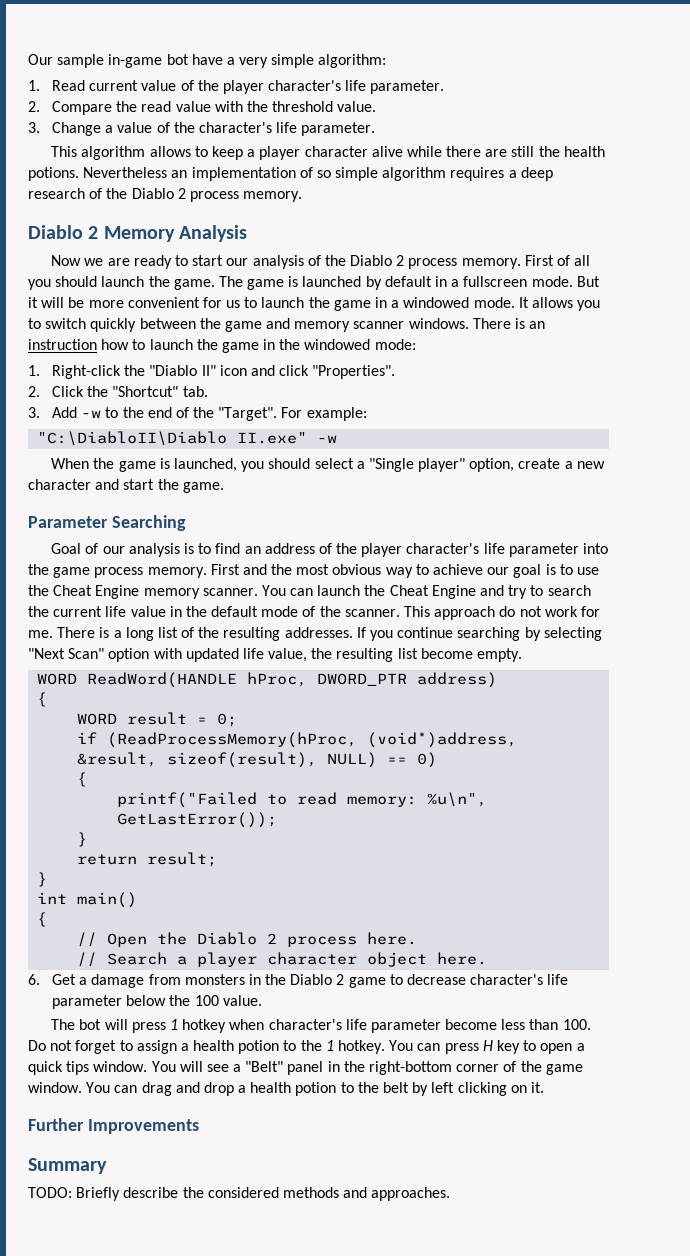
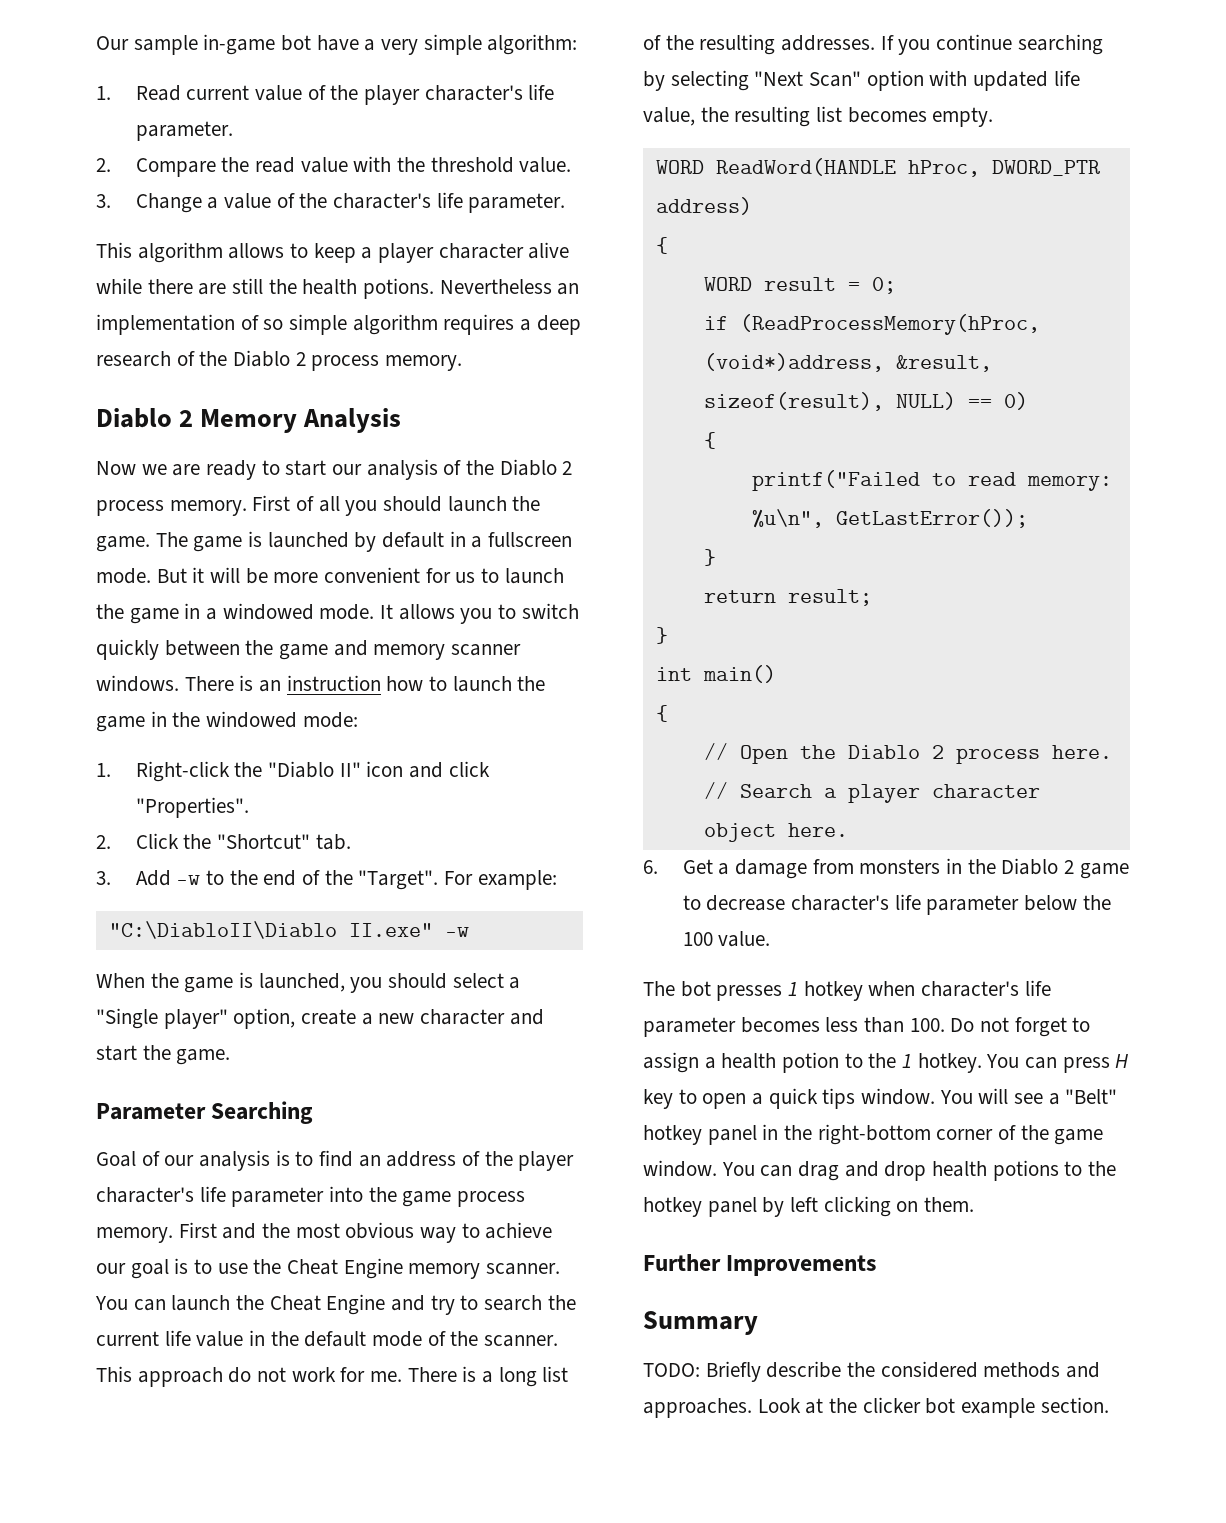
- If you continue searching by selecting "Next Scan" option with updated life value, the resulting list become empty.
+ If you continue searching by selecting "Next Scan" option with updated life value, the resulting list becomes empty.
- The bot will press 1 hotkey when character's life parameter become less than 100. Do not forget to assign a health potion to the 1 hotkey.
+ The bot presses 1 hotkey when character's life parameter becomes less than 100. Do not forget to assign a health potion to the 1 hotkey.
- You will see a "Belt" panel in the right-bottom corner of the game window.
+ You will see a "Belt" hotkey panel in the right-bottom corner of the game window.
- You can drag and drop a health potion to the belt by left clicking on it.
+ You can drag and drop health potions to the hotkey panel by left clicking on them.
+ Look at the clicker bot example section.

